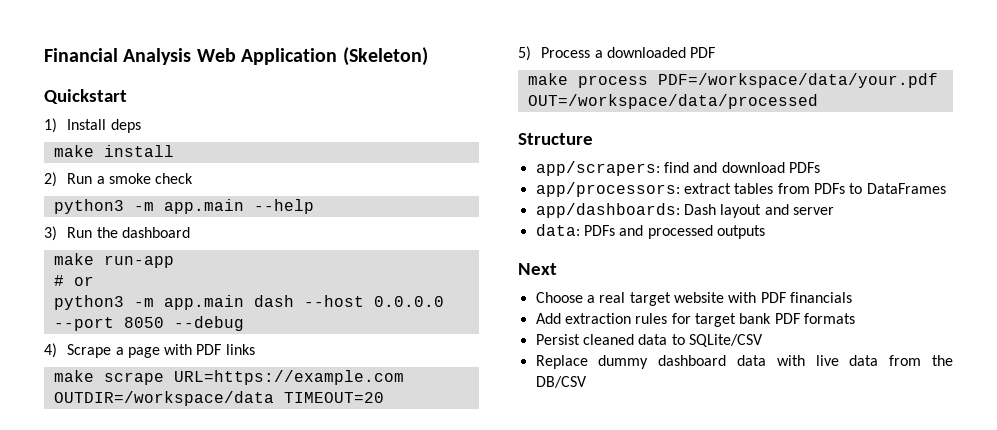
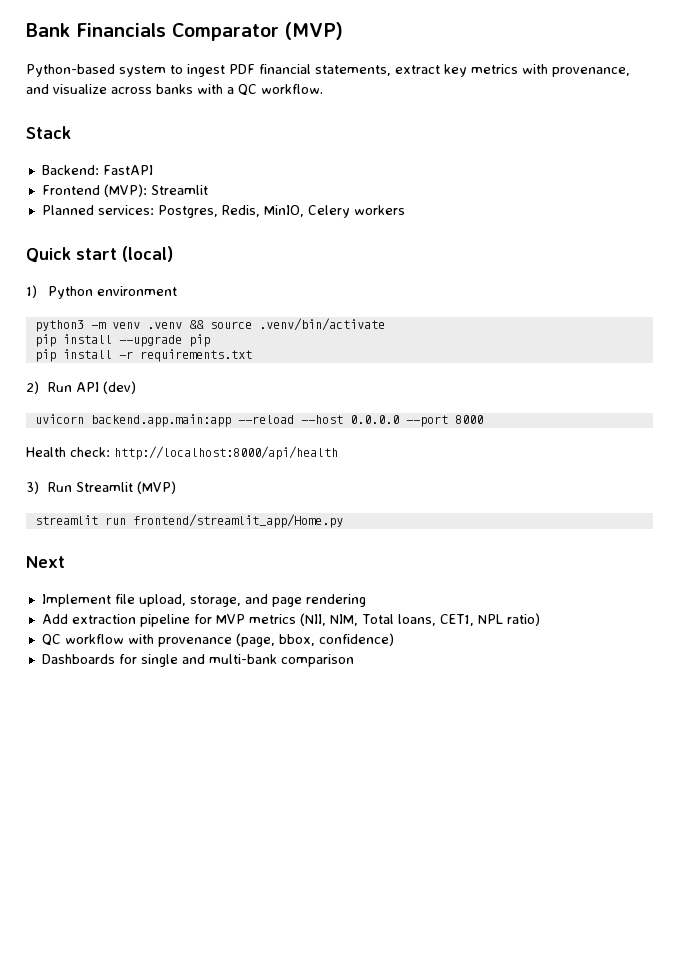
- Financial Analysis Web Application (Skeleton)
- Quickstart
- 1) Install deps
- make install
- 2) Run a smoke check
- python3 -m app.main --help
- 3) Run the dashboard
- make run-app
- # or
- python3 -m app.main dash --host 0.0.0.0 --port 8050 --debug
- 4) Scrape a page with PDF links
- make scrape URL=https://example.com OUTDIR=/workspace/data TIMEOUT=20
- 5) Process a downloaded PDF
- make process PDF=/workspace/data/your.pdf OUT=/workspace/data/processed
- Structure
- app/scrapers: find and download PDFs
- app/processors: extract tables from PDFs to DataFrames
- app/dashboards: Dash layout and server
- data: PDFs and processed outputs
+ Bank Financials Comparator (MVP)
+ Python-based system to ingest PDF financial statements, extract key metrics with provenance, and visualize across banks with a QC workflow.
+ Stack
+ Backend: FastAPI
+ Frontend (MVP): Streamlit
+ Planned services: Postgres, Redis, MinIO, Celery workers
+ Quick start (local)
+ 1) Python environment
+ python3 -m venv .venv && source .venv/bin/activate
+ pip install --upgrade pip
+ pip install -r requirements.txt
+ 2) Run API (dev)
+ uvicorn backend.app.main:app --reload --host 0.0.0.0 --port 8000
+ Health check: http://localhost:8000/api/health
+ 3) Run Streamlit (MVP)
+ streamlit run frontend/streamlit_app/Home.py
  Next
- Choose a real target website with PDF financials
- Add extraction rules for target bank PDF formats
- Persist cleaned data to SQLite/CSV
- Replace dummy dashboard data with live data from the DB/CSV
+ Implement file upload, storage, and page rendering
+ Add extraction pipeline for MVP metrics (NII, NIM, Total loans, CET1, NPL ratio)
+ QC workflow with provenance (page, bbox, confidence)
+ Dashboards for single and multi-bank comparison

